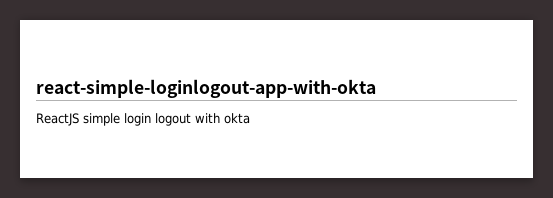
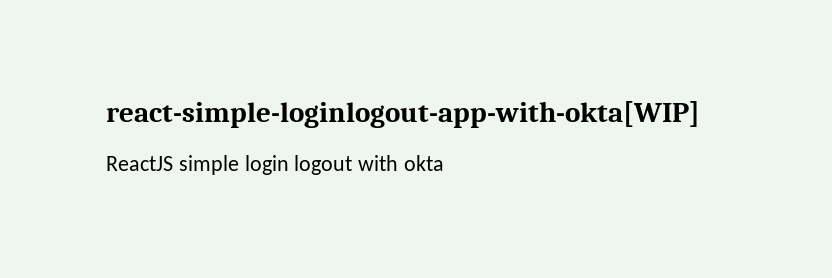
- react-simple-loginlogout-app-with-okta
+ react-simple-loginlogout-app-with-okta[WIP]

